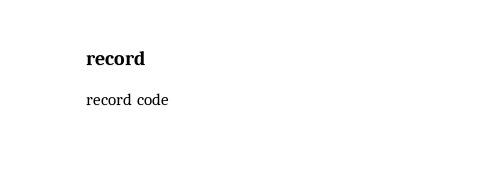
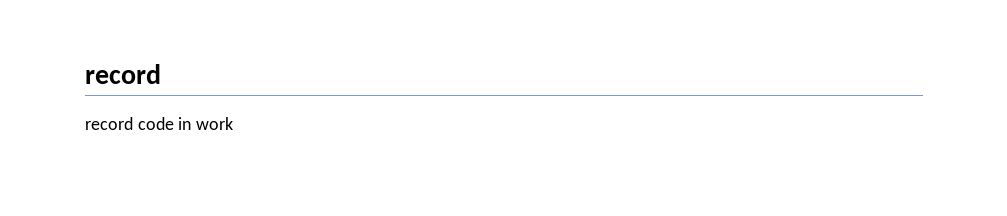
- record code
+ record code in work

